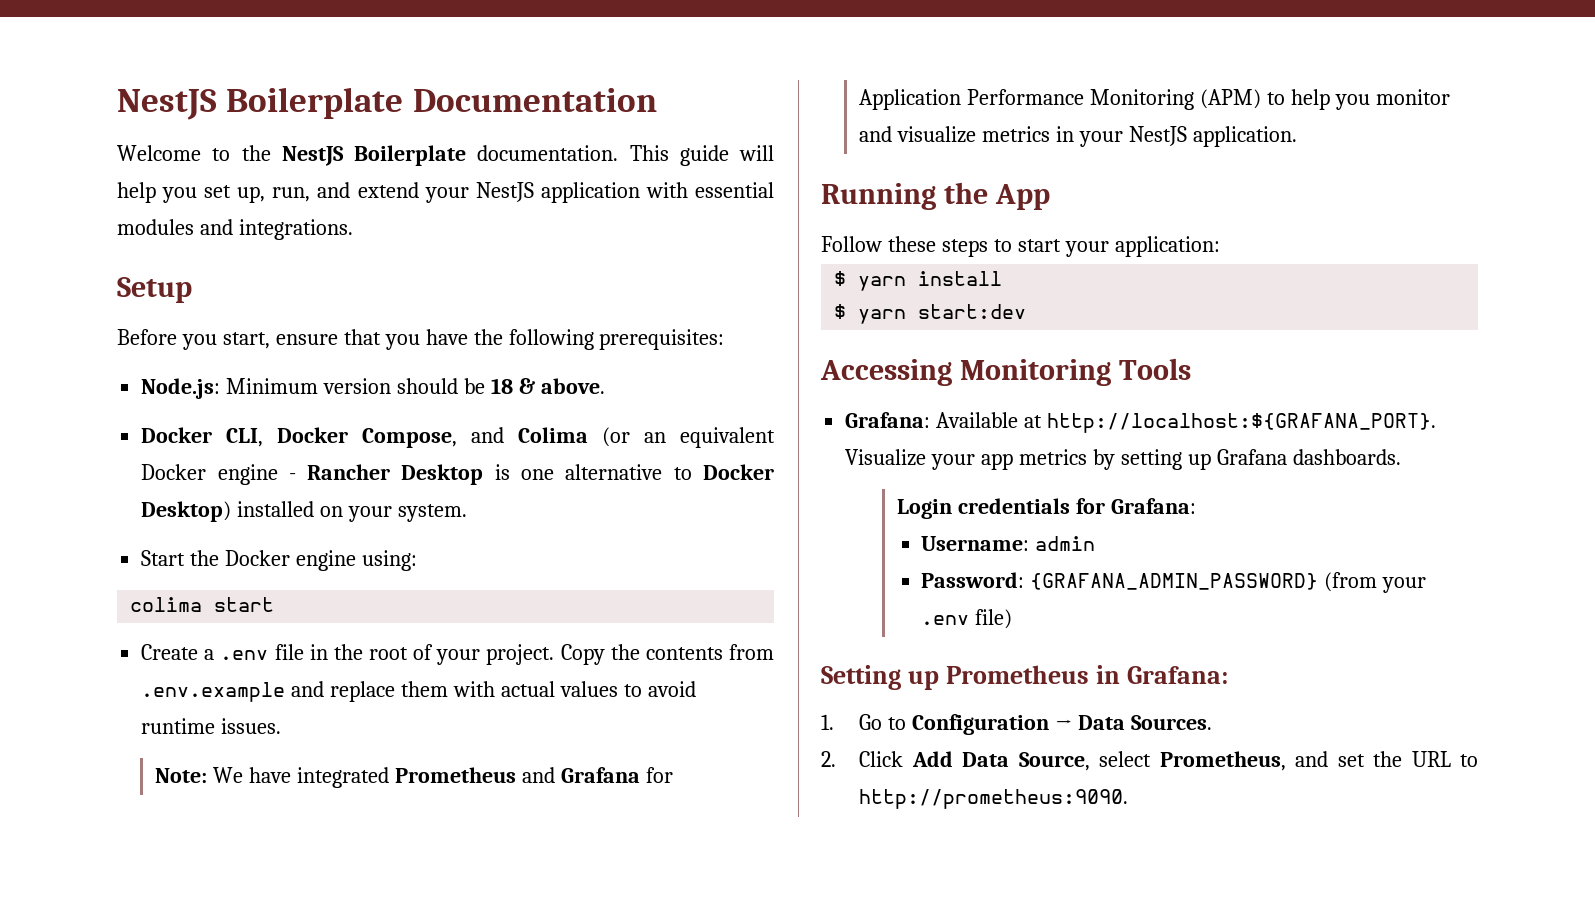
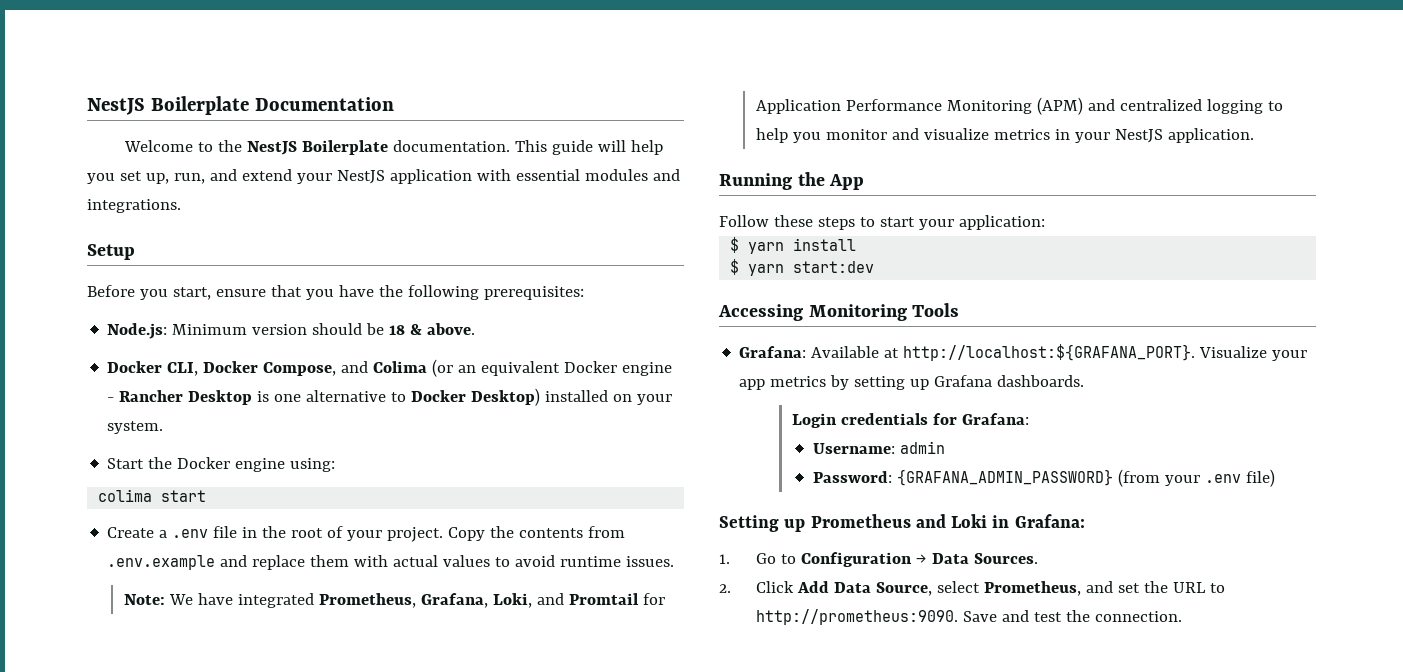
- Note: We have integrated Prometheus and Grafana for Application Performance Monitoring (APM) to help you monitor and visualize metrics in your NestJS application.
+ Note: We have integrated Prometheus, Grafana, Loki, and Promtail for Application Performance Monitoring (APM) and centralized logging to help you monitor and visualize metrics in your NestJS application.
- Setting up Prometheus in Grafana:
+ Setting up Prometheus and Loki in Grafana:
+ Save and test the connection.

